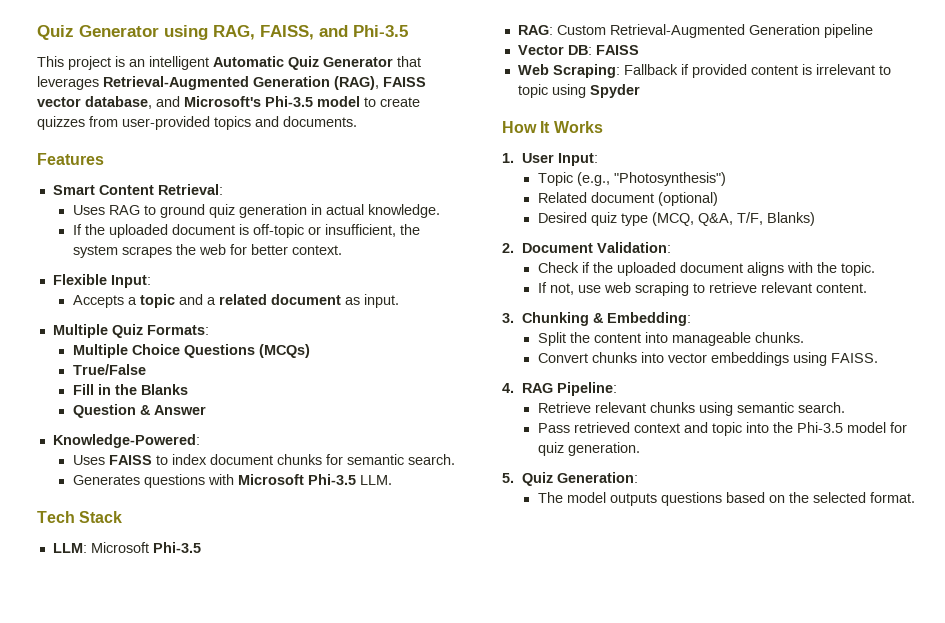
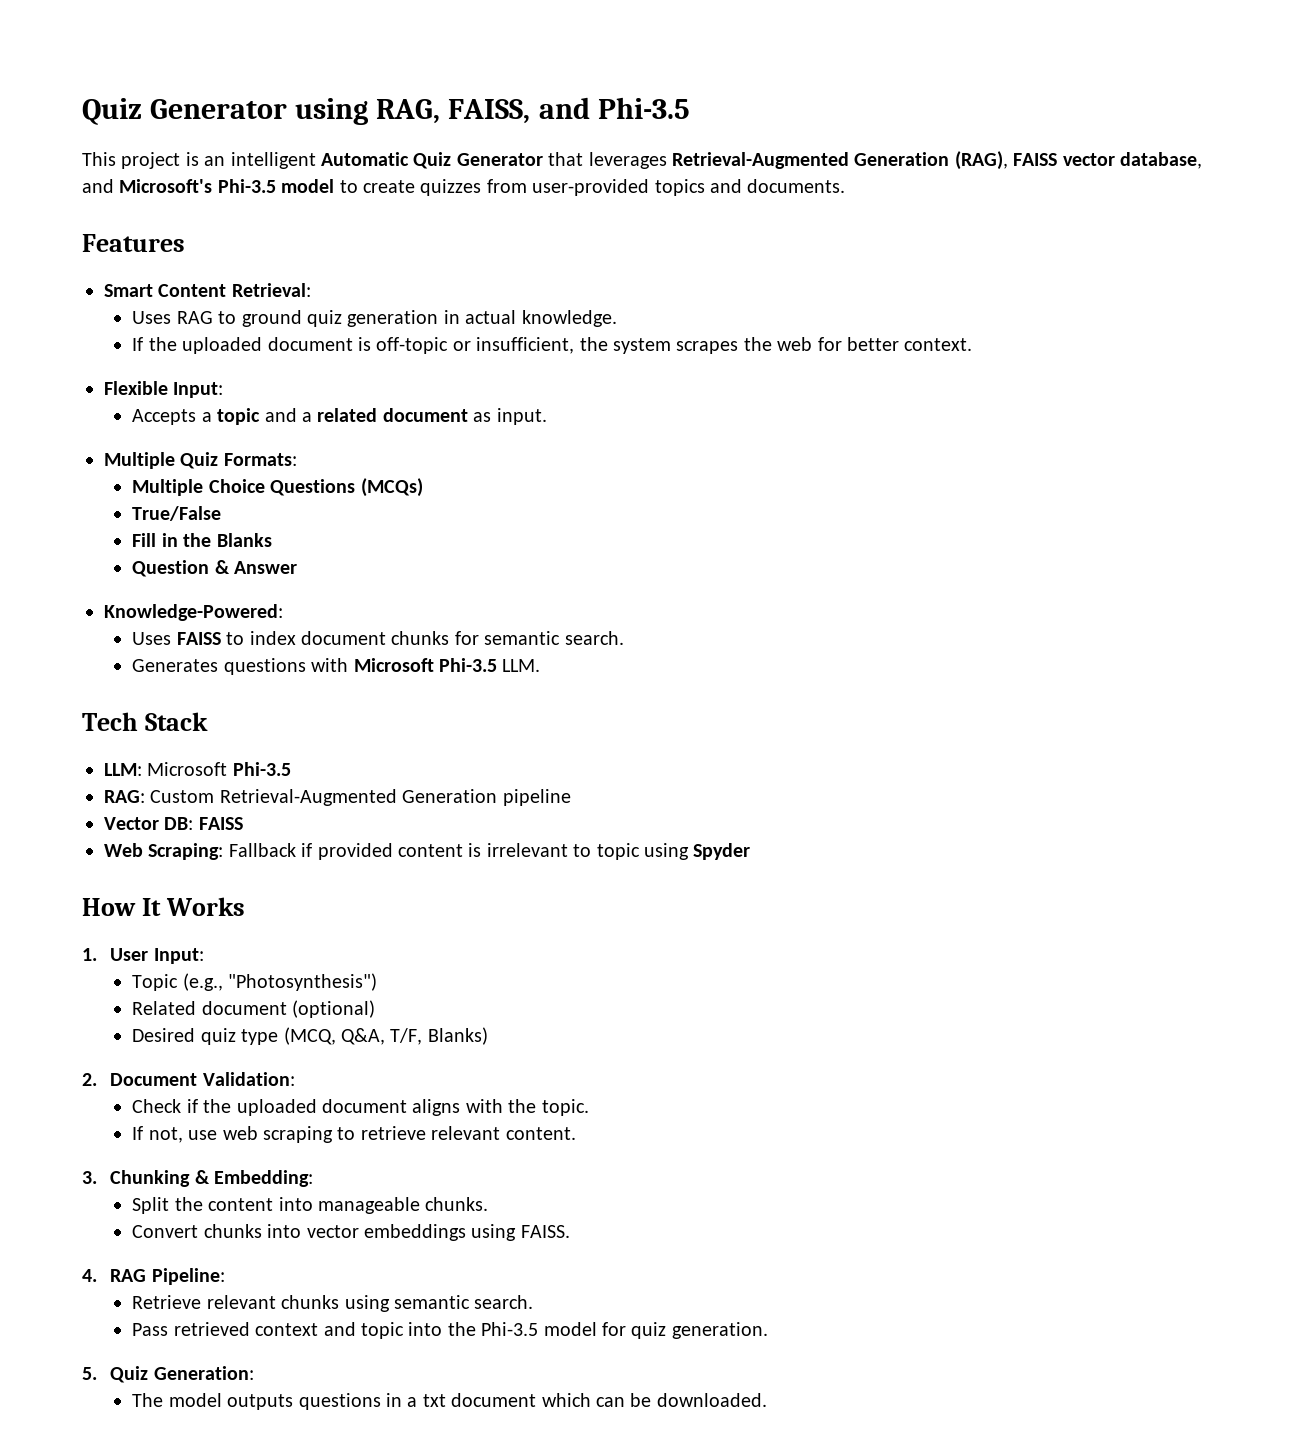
- The model outputs questions based on the selected format.
+ The model outputs questions in a txt document which can be downloaded.

